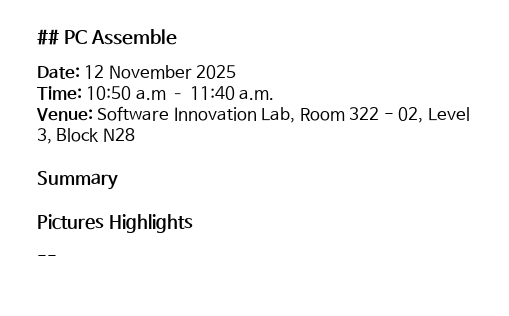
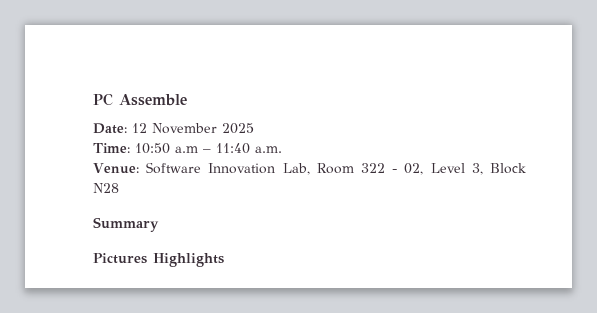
- ## PC Assemble
+ PC Assemble
- --

